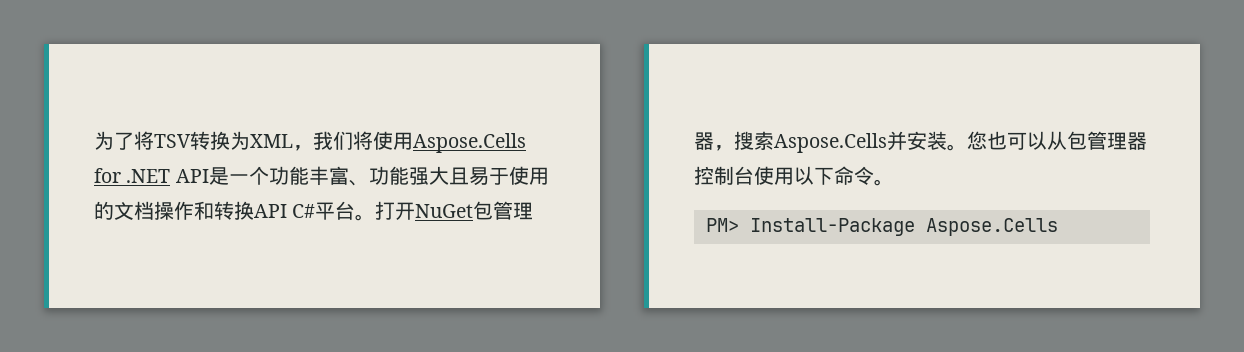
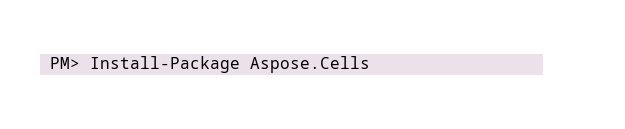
- 为了将TSV转换为XML，我们将使用Aspose.Cells for .NET API是一个功能丰富、功能强大且易于使用的文档操作和转换API C#平台。打开NuGet包管理器，搜索Aspose.Cells并安装。您也可以从包管理器控制台使用以下命令。

